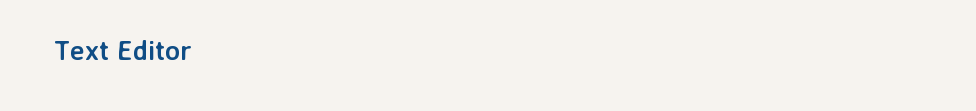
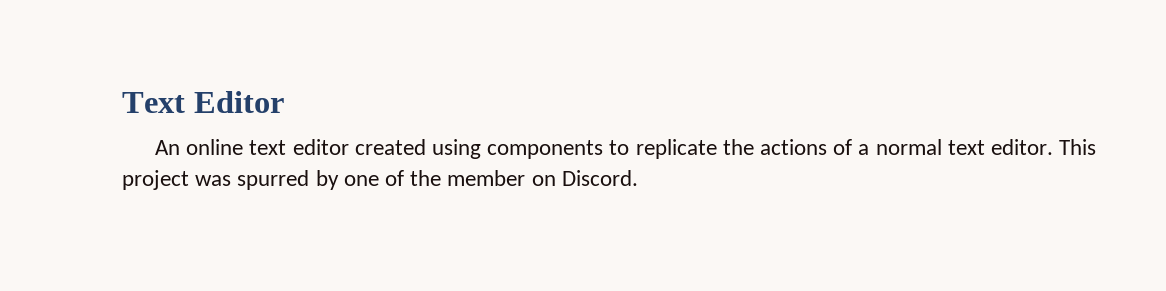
+ An online text editor created using components to replicate the actions of a normal text editor. This project was spurred by one of the member on Discord.

